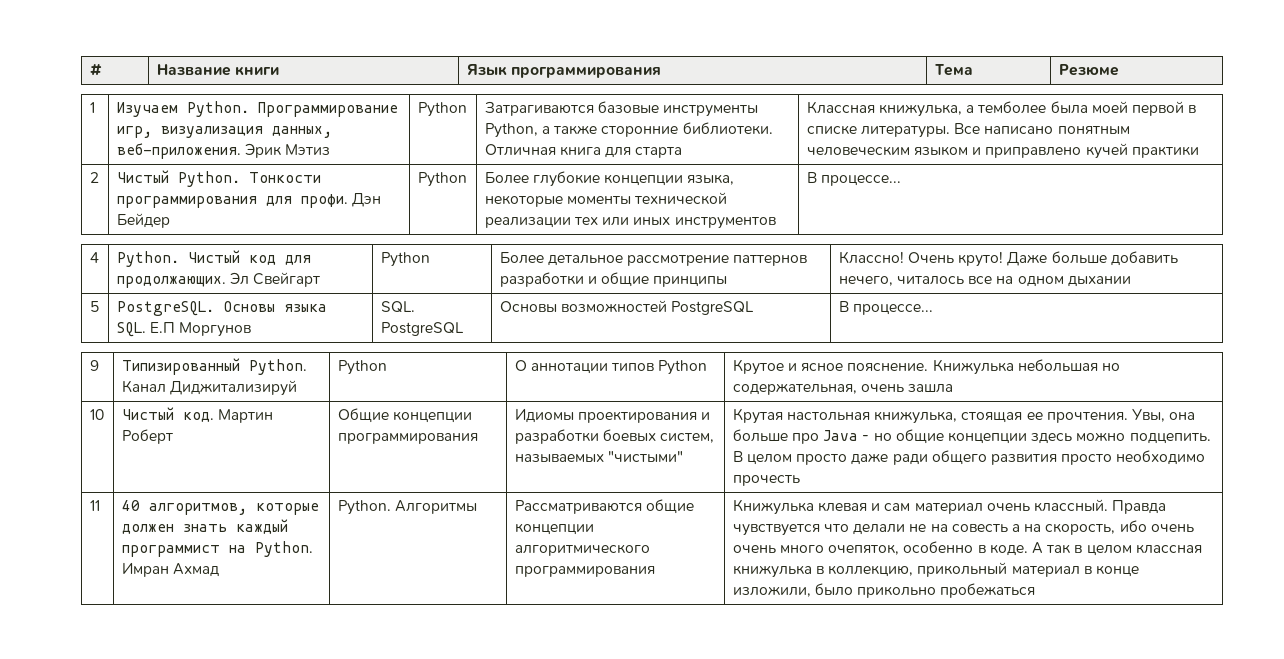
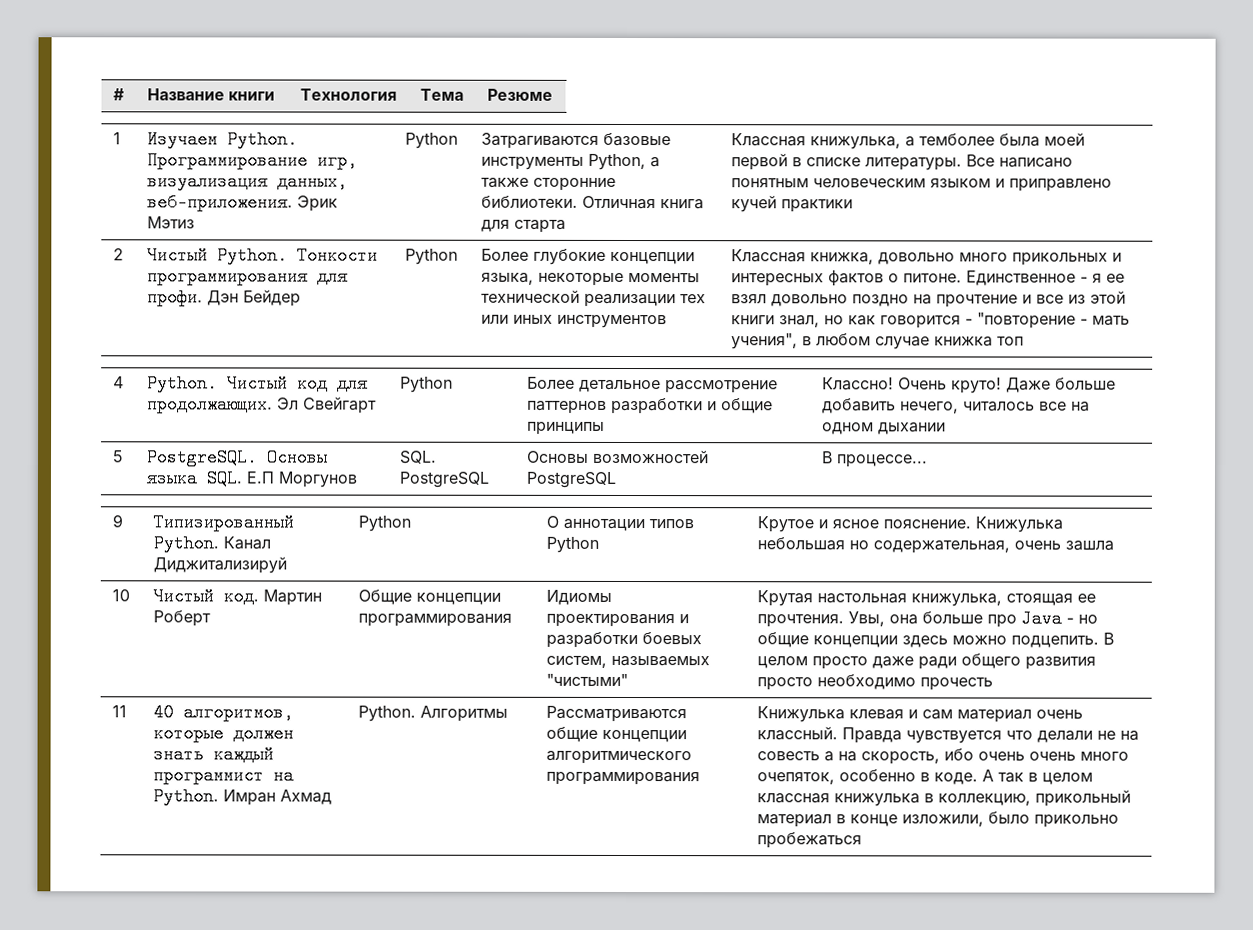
- # | Название книги | Язык программирования | Тема | Резюме
+ # | Название книги | Технология | Тема | Резюме
- Более глубокие концепции языка, некоторые моменты технической реализации тех или иных инструментов | В процессе...
+ Более глубокие концепции языка, некоторые моменты технической реализации тех или иных инструментов | Классная книжка, довольно много прикольных и интересных фактов о питоне. Единственное - я ее взял довольно поздно на прочтение и все из этой книги знал, но как говорится - "повторение - мать учения", в любом случае книжка топ

